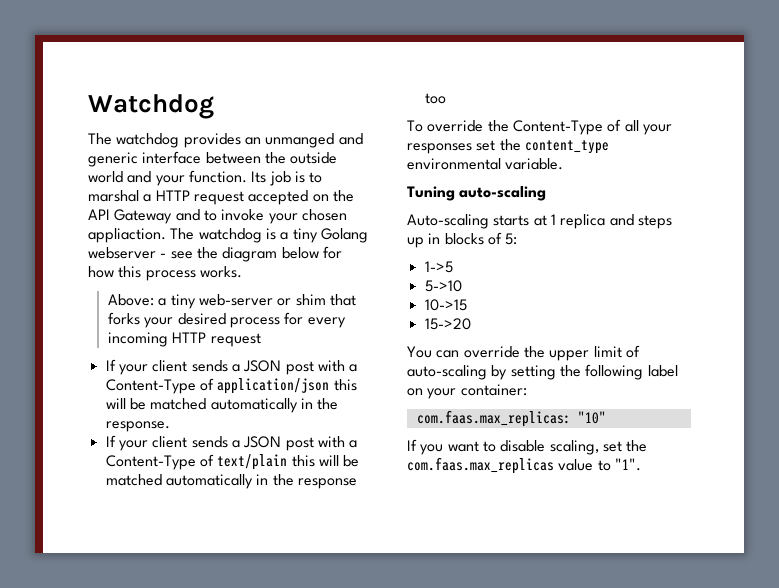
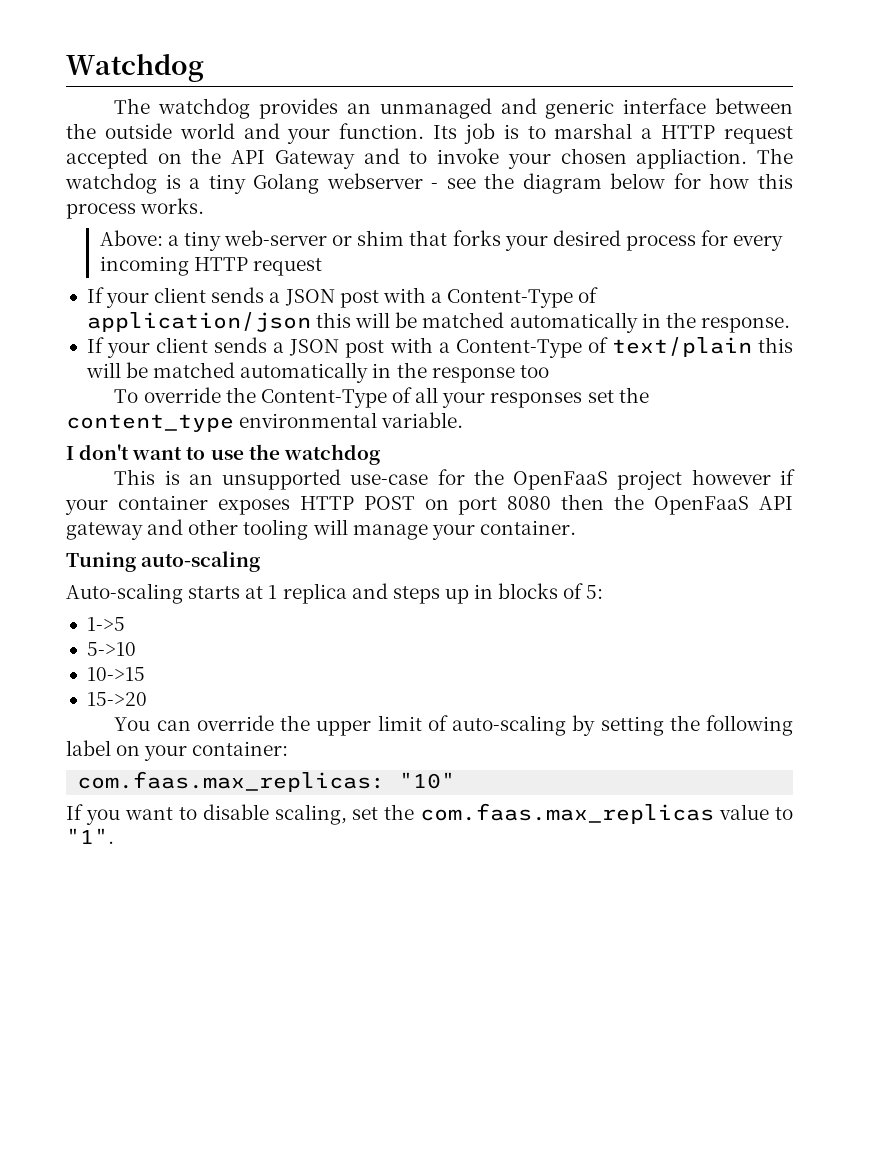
- The watchdog provides an unmanged and generic interface between the outside world and your function.
+ The watchdog provides an unmanaged and generic interface between the outside world and your function.
+ I don't want to use the watchdog
+ This is an unsupported use-case for the OpenFaaS project however if your container exposes HTTP POST on port 8080 then the OpenFaaS API gateway and other tooling will manage your container.

